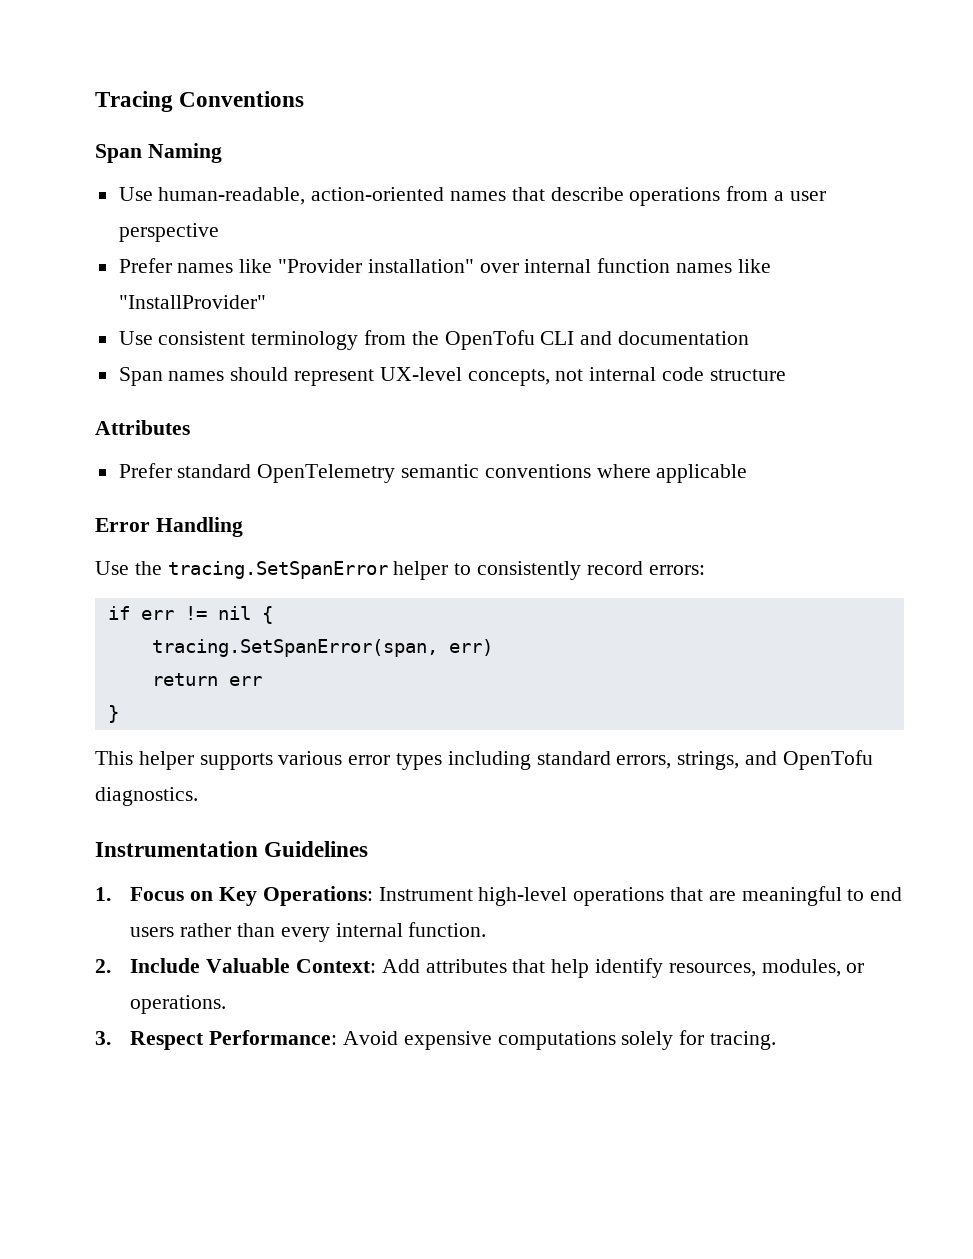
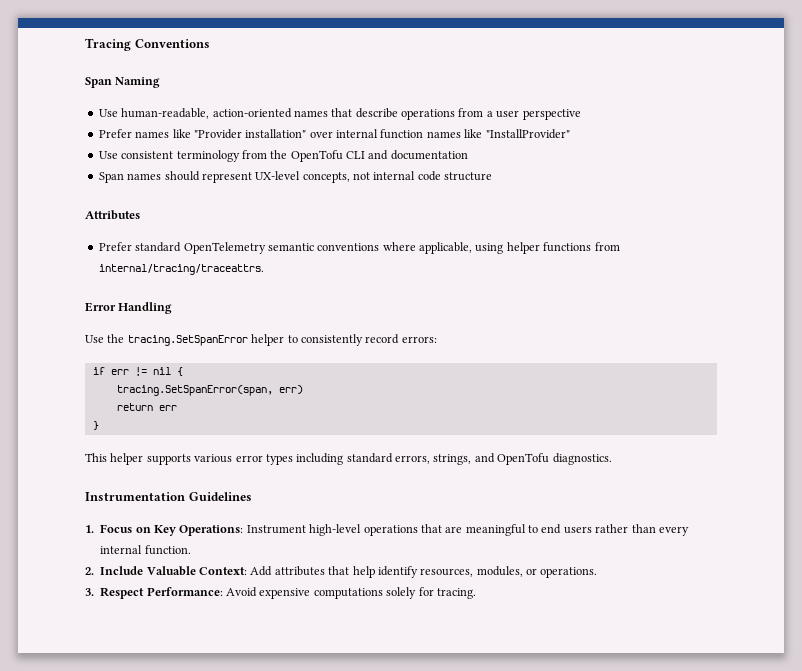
- Prefer standard OpenTelemetry semantic conventions where applicable
+ Prefer standard OpenTelemetry semantic conventions where applicable, using helper functions from internal/tracing/traceattrs.

